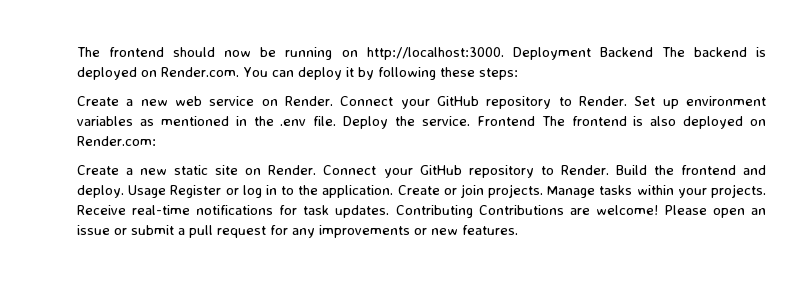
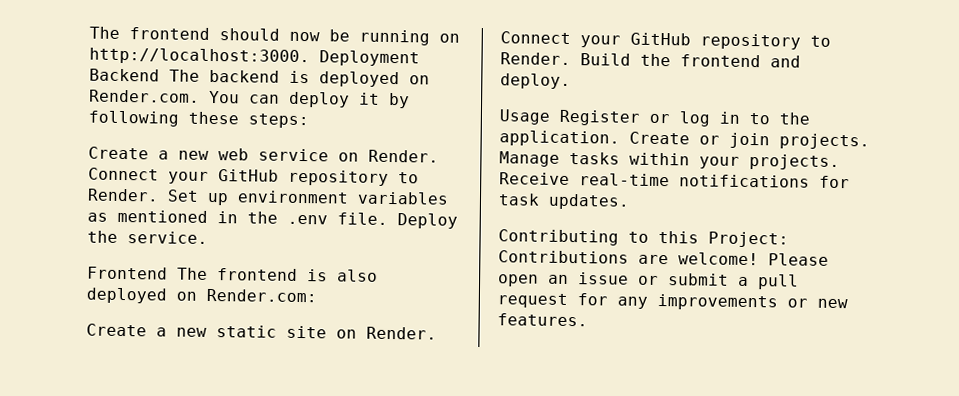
- Deploy the service. Frontend The frontend is also deployed on Render.com:
+ Deploy the service.
+ Frontend The frontend is also deployed on Render.com:
- Build the frontend and deploy. Usage Register or log in to the application.
+ Build the frontend and deploy.
+ Usage Register or log in to the application.
- Receive real-time notifications for task updates. Contributing Contributions are welcome!
+ Receive real-time notifications for task updates.
+ Contributing to this Project: Contributions are welcome!

